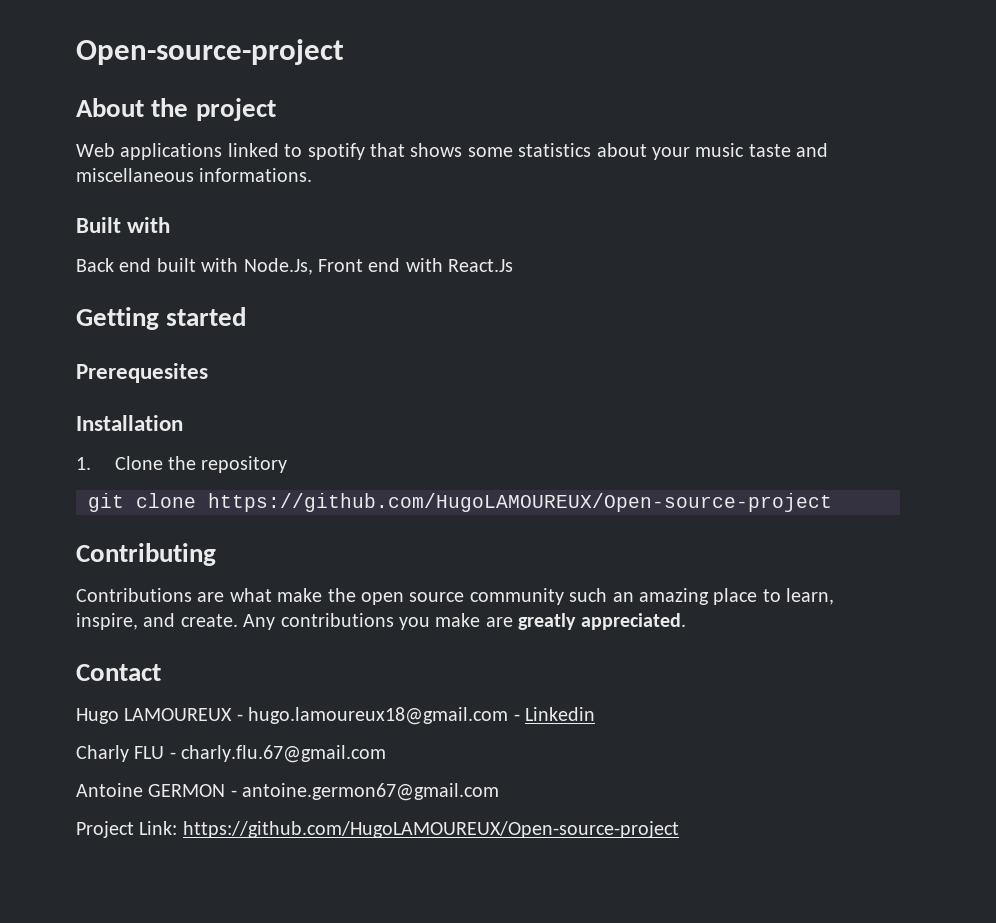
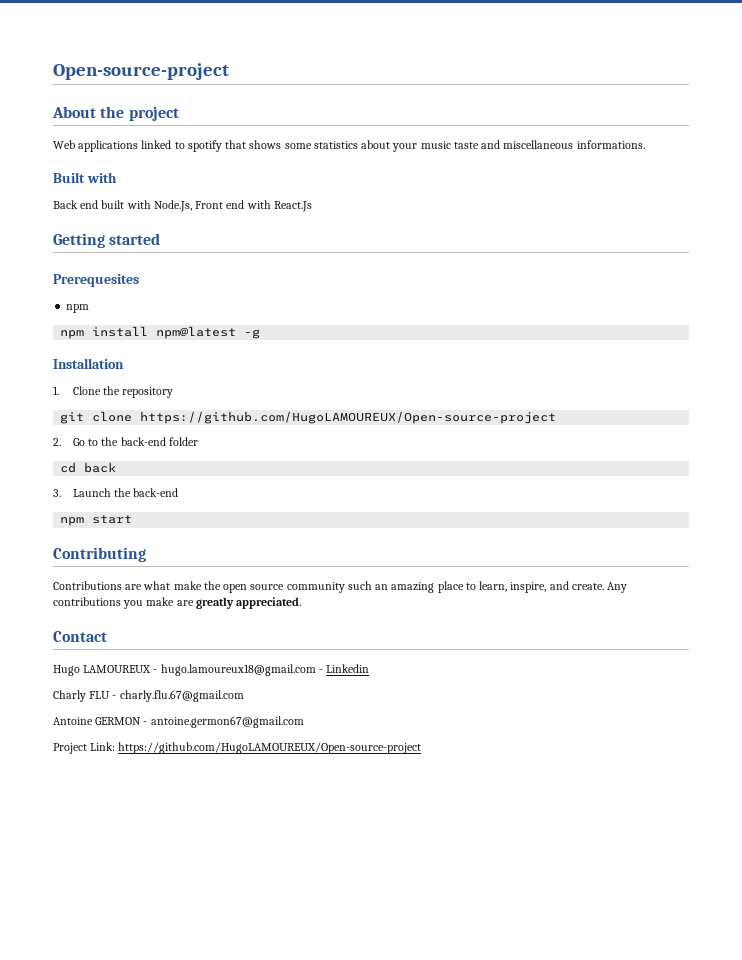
  Prerequesites
+ npm
+ npm install npm@latest -g
+ 2. Go to the back-end folder
+ cd back
+ 3. Launch the back-end
+ npm start

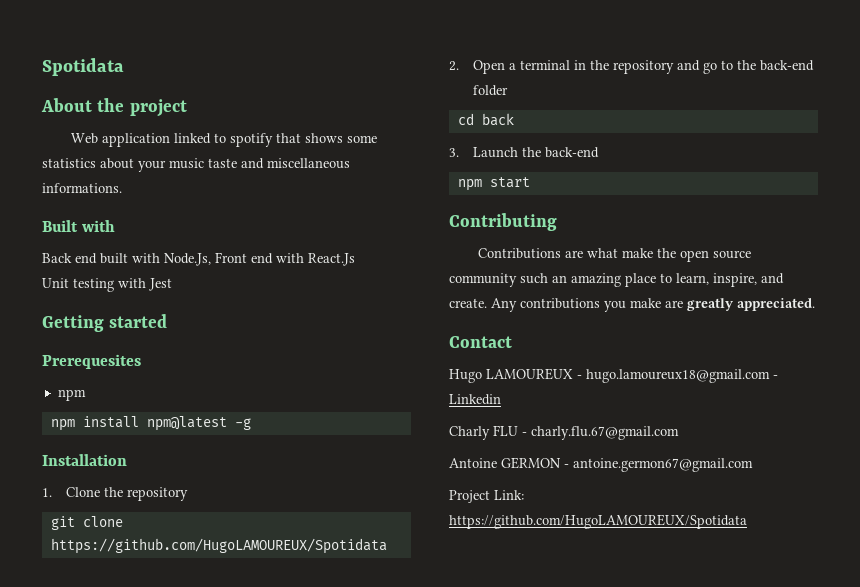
- Open-source-project
+ Spotidata
- Web applications linked to spotify that shows some statistics about your music taste and miscellaneous informations.
+ Web application linked to spotify that shows some statistics about your music taste and miscellaneous informations.
+ Unit testing with Jest
- git clone https://github.com/HugoLAMOUREUX/Open-source-project
+ git clone https://github.com/HugoLAMOUREUX/Spotidata
- 2. Go to the back-end folder
+ 2. Open a terminal in the repository and go to the back-end folder
- Project Link: https://github.com/HugoLAMOUREUX/Open-source-project
+ Project Link: https://github.com/HugoLAMOUREUX/Spotidata

